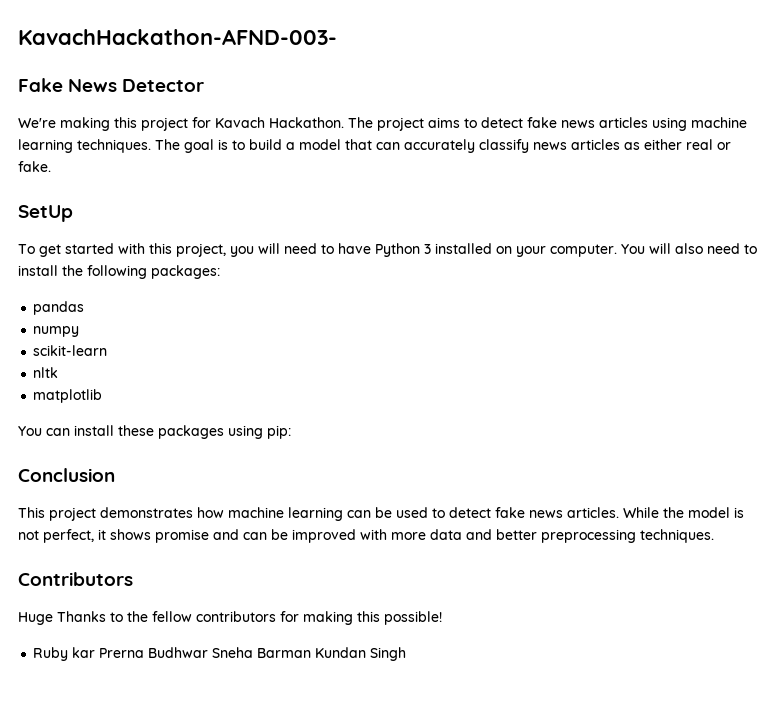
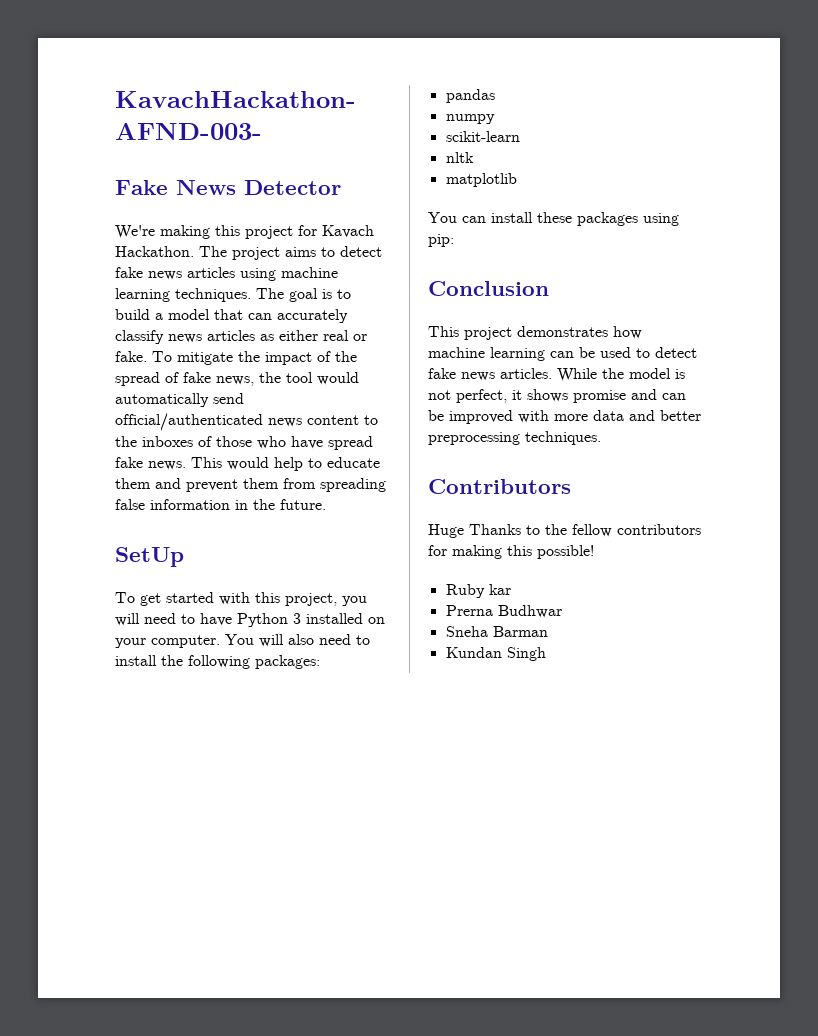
+ To mitigate the impact of the spread of fake news, the tool would automatically send official/authenticated news content to the inboxes of those who have spread fake news. This would help to educate them and prevent them from spreading false information in the future.
- Ruby kar Prerna Budhwar Sneha Barman Kundan Singh
+ Ruby kar
+ Prerna Budhwar
+ Sneha Barman
+ Kundan Singh

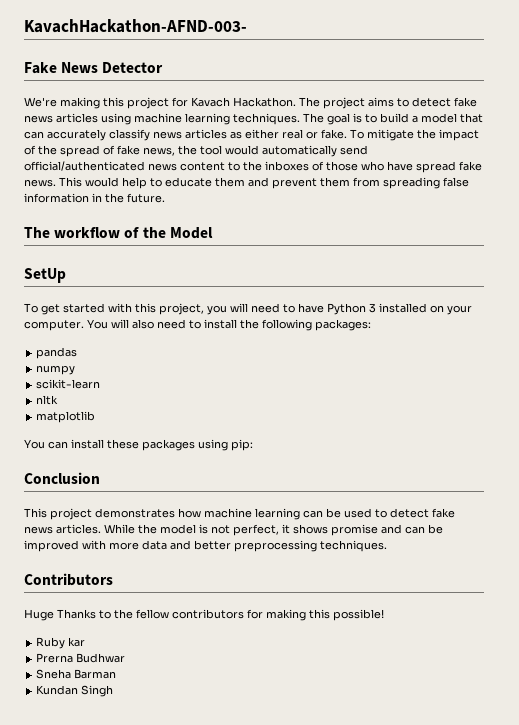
+ The workflow of the Model

